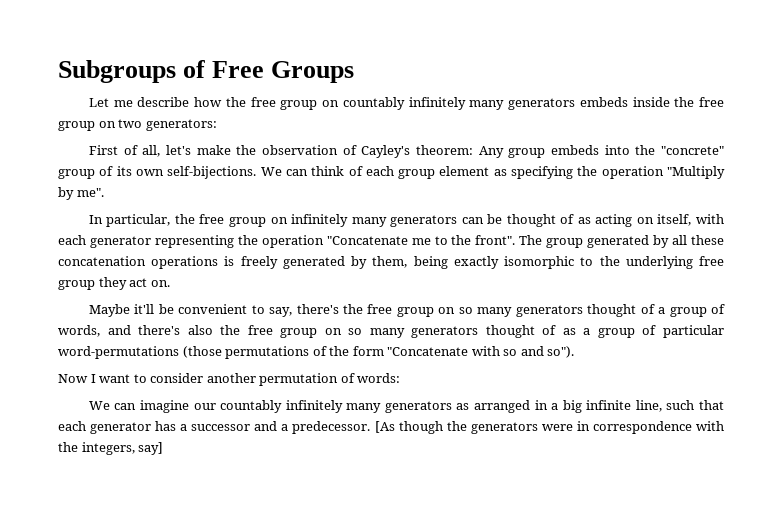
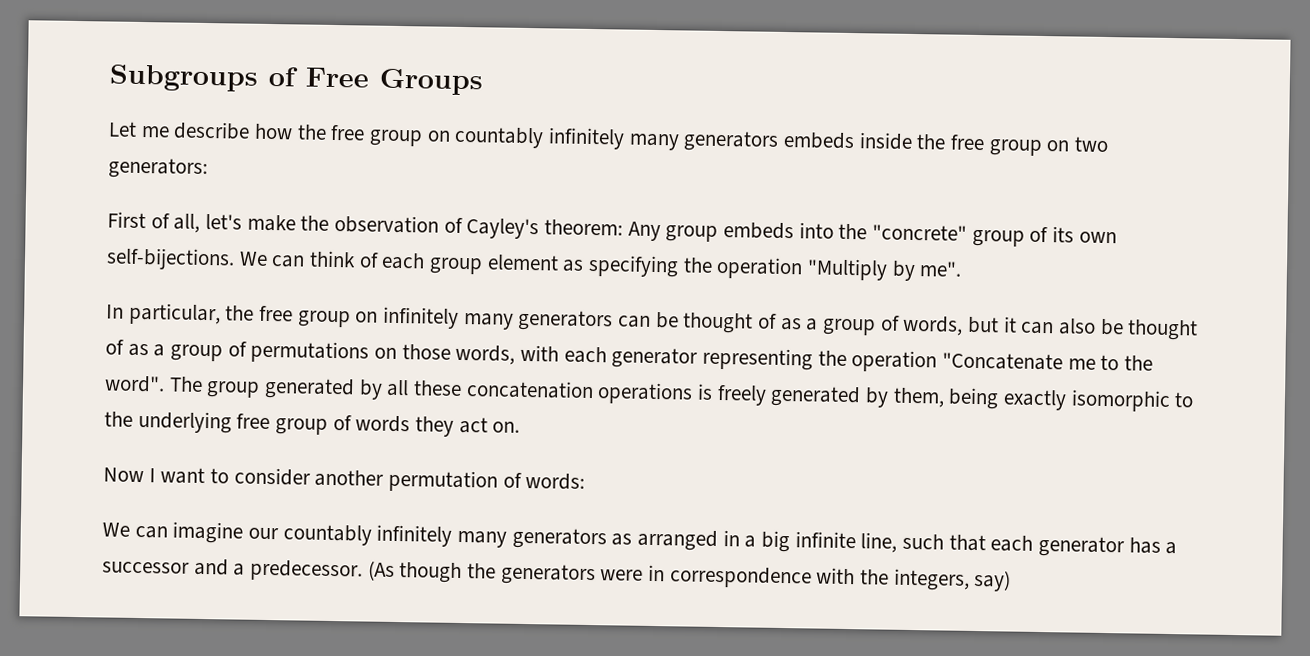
- In particular, the free group on infinitely many generators can be thought of as acting on itself, with each generator representing the operation "Concatenate me to the front".
+ In particular, the free group on infinitely many generators can be thought of as a group of words, but it can also be thought of as a group of permutations on those words, with each generator representing the operation "Concatenate me to the word".
- The group generated by all these concatenation operations is freely generated by them, being exactly isomorphic to the underlying free group they act on.
+ The group generated by all these concatenation operations is freely generated by them, being exactly isomorphic to the underlying free group of words they act on.
- Maybe it'll be convenient to say, there's the free group on so many generators thought of a group of words, and there's also the free group on so many generators thought of as a group of particular word-permutations (those permutations of the form "Concatenate with so and so").
- [As though the generators were in correspondence with the integers, say]
+ (As though the generators were in correspondence with the integers, say)

